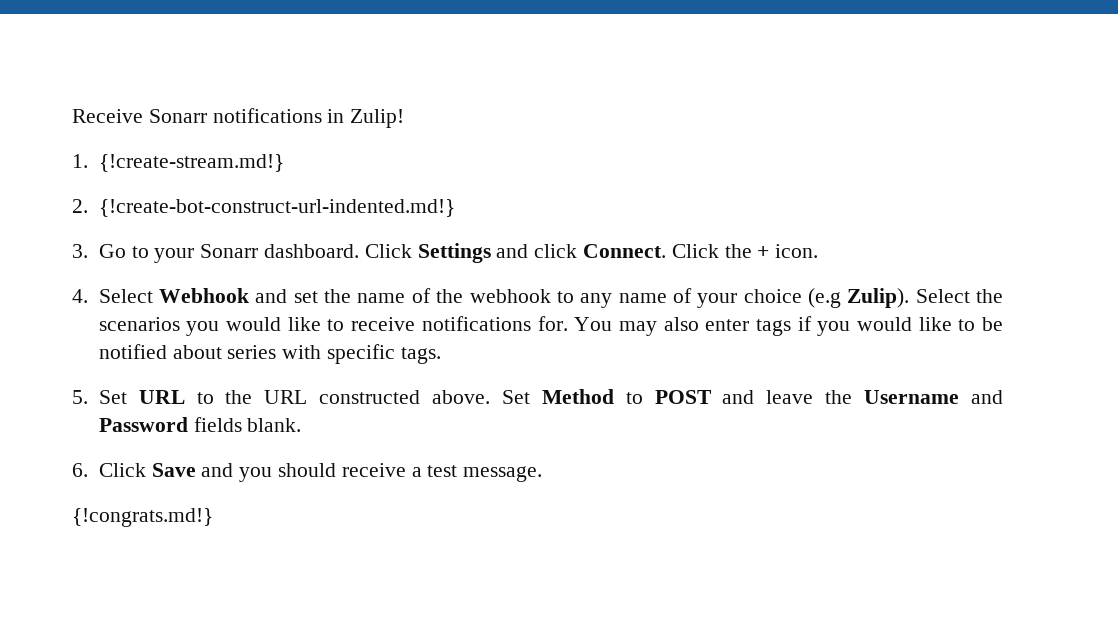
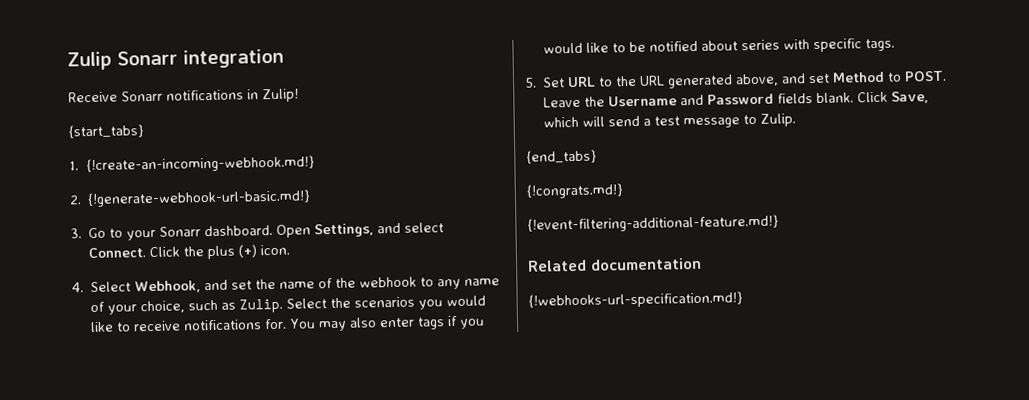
+ Zulip Sonarr integration
- 1. {!create-stream.md!}
- 2. {!create-bot-construct-url-indented.md!}
+ {start_tabs}
+ 1. {!create-an-incoming-webhook.md!}
+ 2. {!generate-webhook-url-basic.md!}
- Click Settings and click Connect.
+ Open Settings, and select Connect.
- Click the + icon.
+ Click the plus (+) icon.
- 4. Select Webhook and set the name of the webhook to any name of your choice (e.g Zulip).
+ 4. Select Webhook, and set the name of the webhook to any name of your choice, such as Zulip.
- 5. Set URL to the URL constructed above. Set Method to POST and leave the Username and Password fields blank.
- 6. Click Save and you should receive a test message.
+ 5. Set URL to the URL generated above, and set Method to POST. Leave the Username and Password fields blank. Click Save, which will send a test message to Zulip.
+ {end_tabs}
  {!congrats.md!}
+ {!event-filtering-additional-feature.md!}
+ Related documentation
+ {!webhooks-url-specification.md!}

